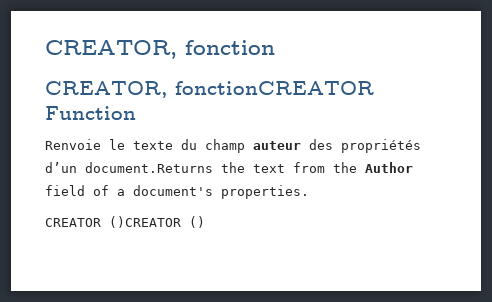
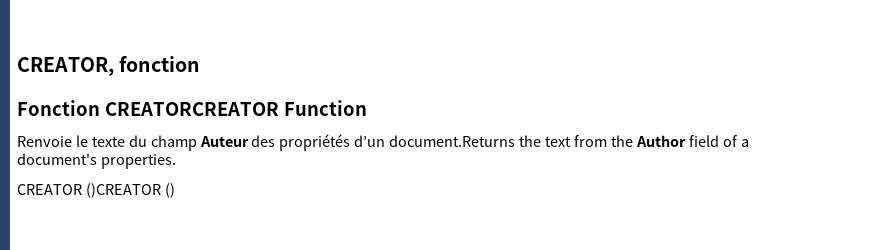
- CREATOR, fonctionCREATOR Function
+ Fonction CREATORCREATOR Function
- Renvoie le texte du champ auteur des propriétés d’un document.Returns the text from the Author field of a document's properties.
+ Renvoie le texte du champ Auteur des propriétés d’un document.Returns the text from the Author field of a document's properties.

